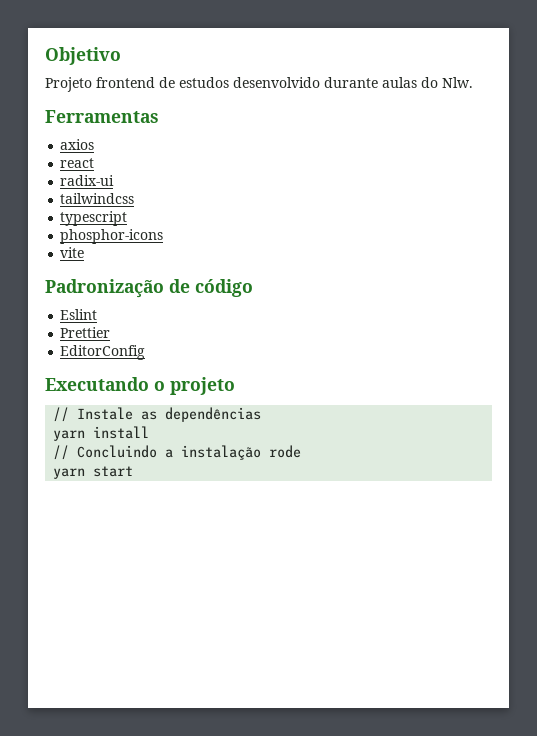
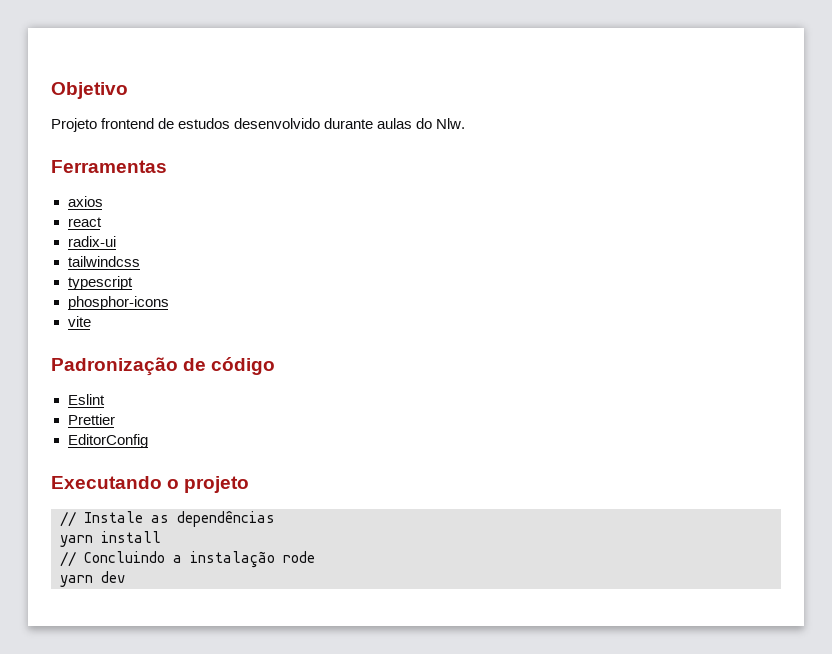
- yarn start
+ yarn dev

